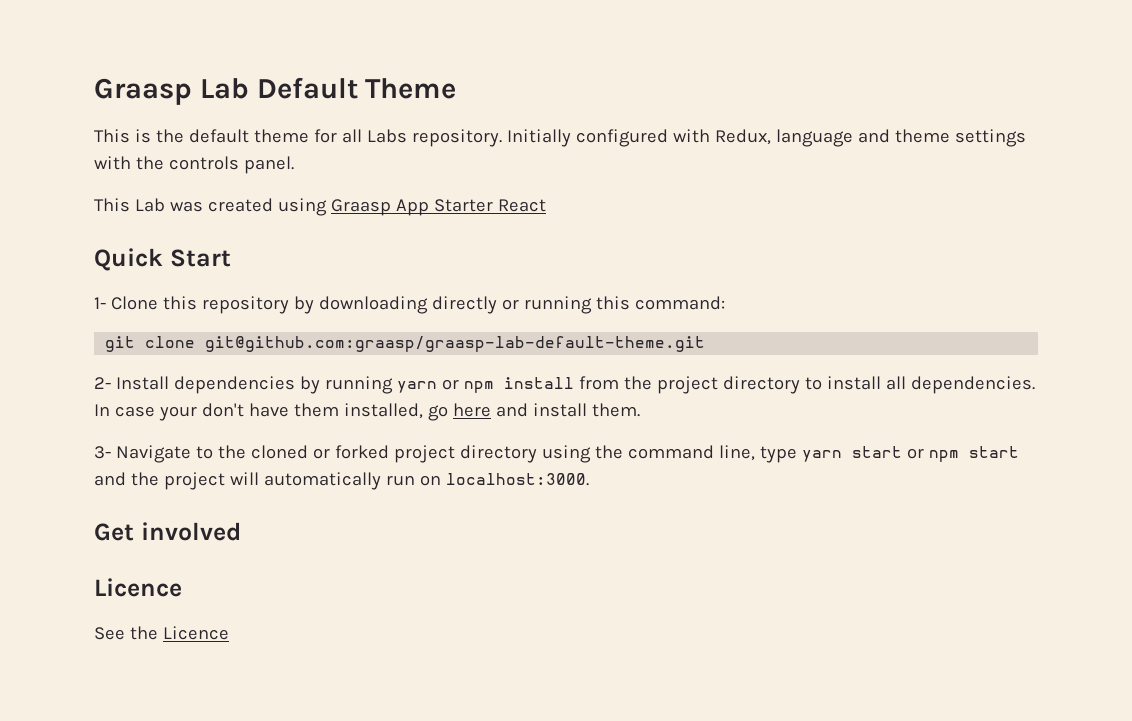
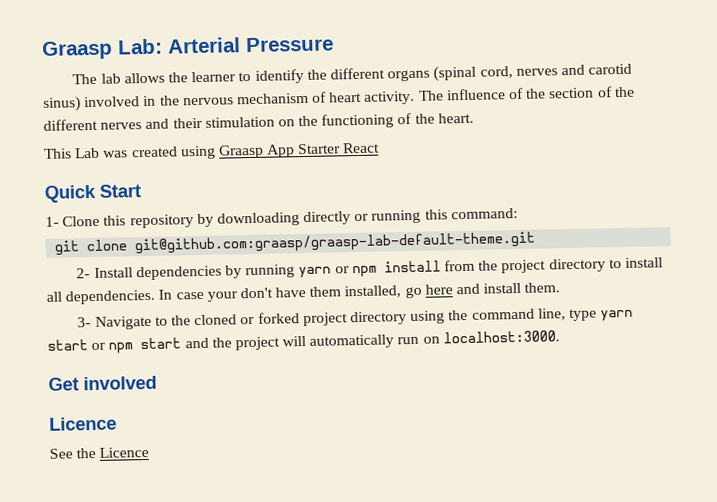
- Graasp Lab Default Theme
- This is the default theme for all Labs repository. Initially configured with Redux, language and theme settings with the controls panel.
+ Graasp Lab: Arterial Pressure
+ The lab allows the learner to identify the different organs (spinal cord, nerves and carotid sinus) involved in the nervous mechanism of heart activity. The influence of the section of the different nerves and their stimulation on the functioning of the heart.

